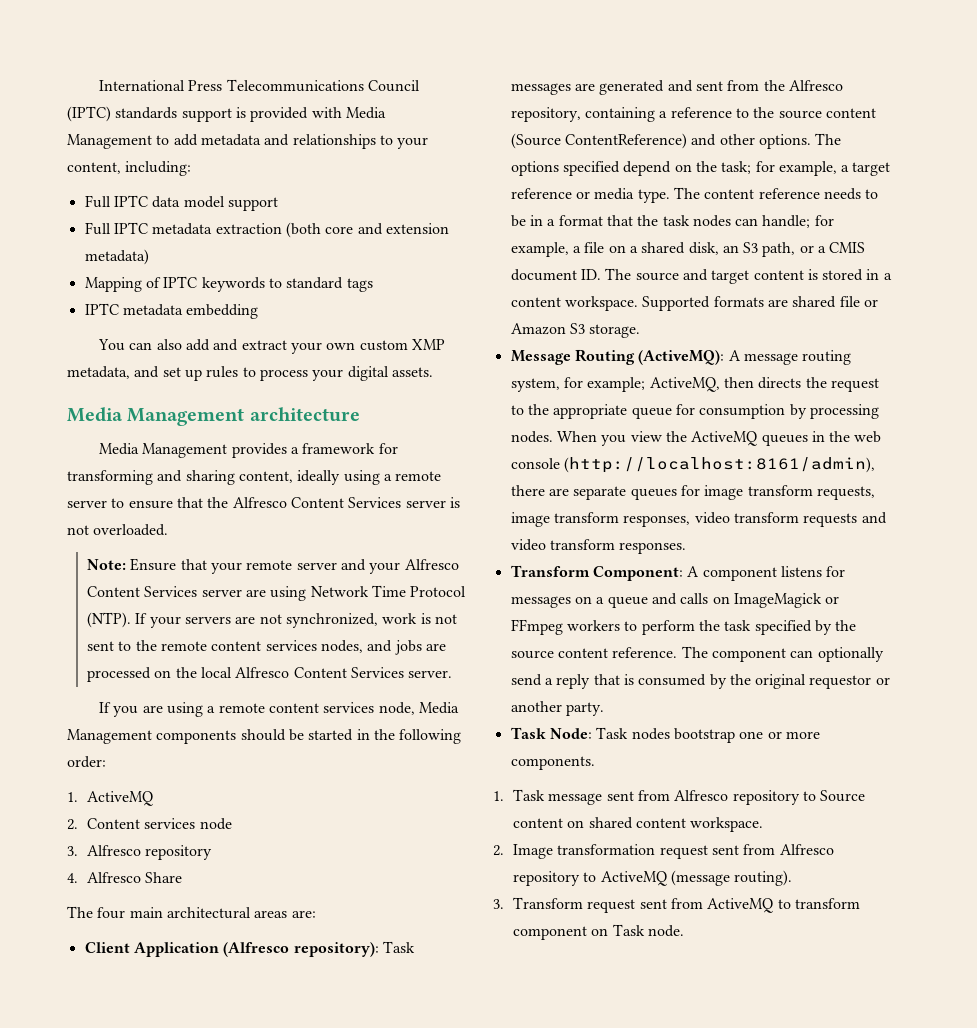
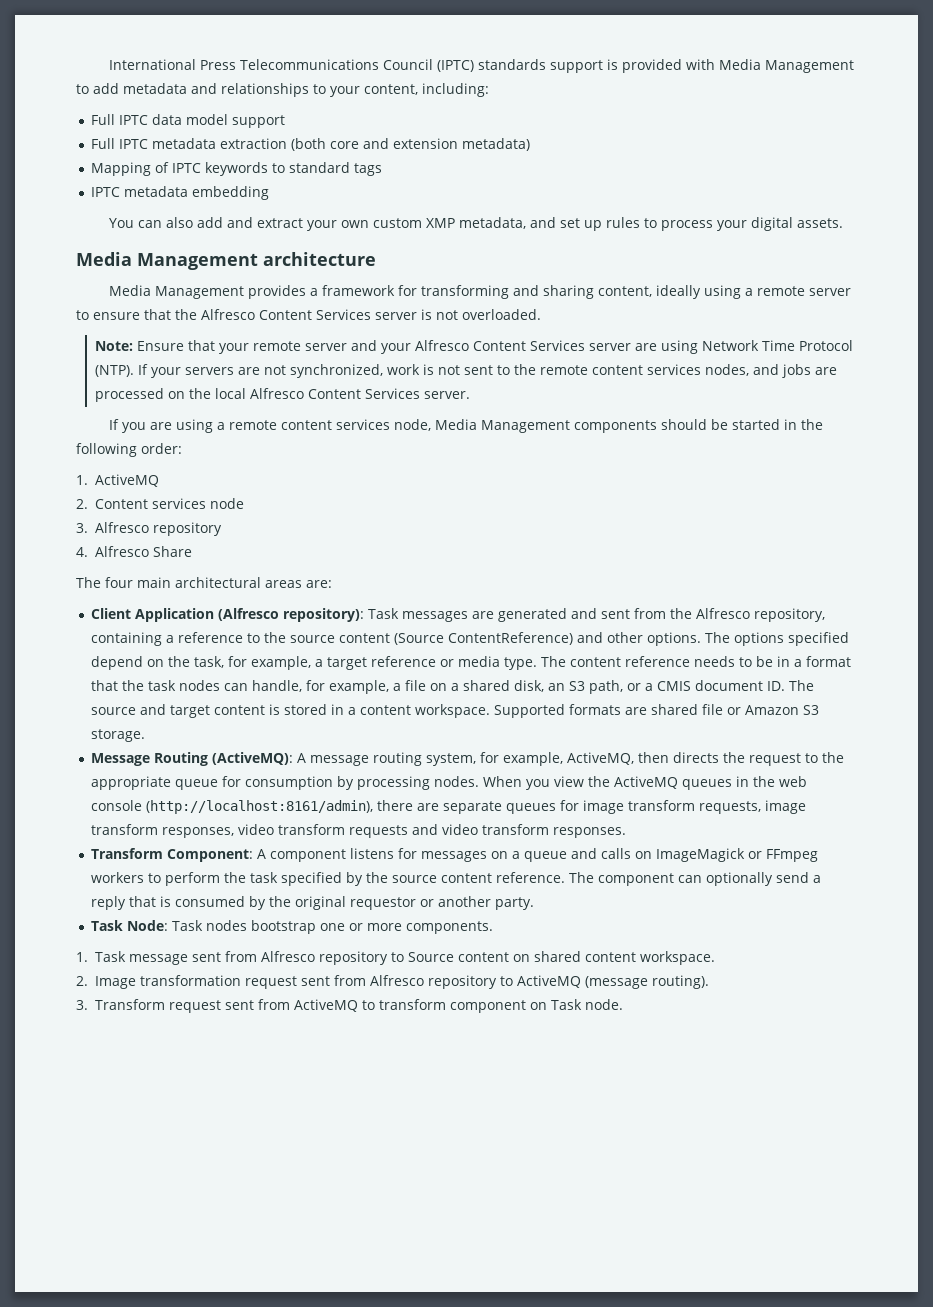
- The options specified depend on the task; for example, a target reference or media type.
+ The options specified depend on the task, for example, a target reference or media type.
- The content reference needs to be in a format that the task nodes can handle; for example, a file on a shared disk, an S3 path, or a CMIS document ID. The source and target content is stored in a content workspace.
+ The content reference needs to be in a format that the task nodes can handle, for example, a file on a shared disk, an S3 path, or a CMIS document ID. The source and target content is stored in a content workspace.
- Message Routing (ActiveMQ): A message routing system, for example; ActiveMQ, then directs the request to the appropriate queue for consumption by processing nodes.
+ Message Routing (ActiveMQ): A message routing system, for example, ActiveMQ, then directs the request to the appropriate queue for consumption by processing nodes.

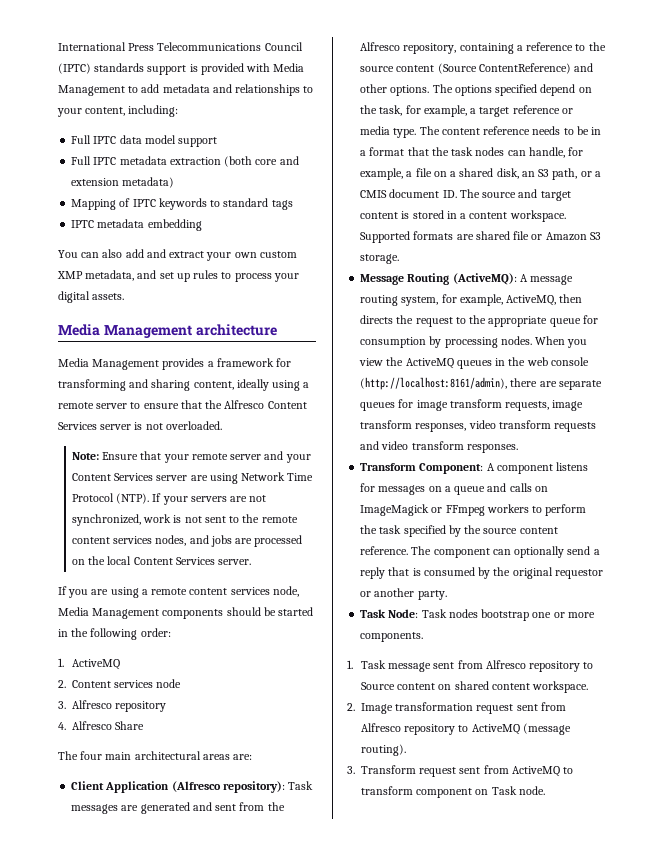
- Note: Ensure that your remote server and your Alfresco Content Services server are using Network Time Protocol (NTP).
+ Note: Ensure that your remote server and your Content Services server are using Network Time Protocol (NTP).
- If your servers are not synchronized, work is not sent to the remote content services nodes, and jobs are processed on the local Alfresco Content Services server.
+ If your servers are not synchronized, work is not sent to the remote content services nodes, and jobs are processed on the local Content Services server.

